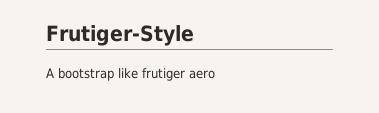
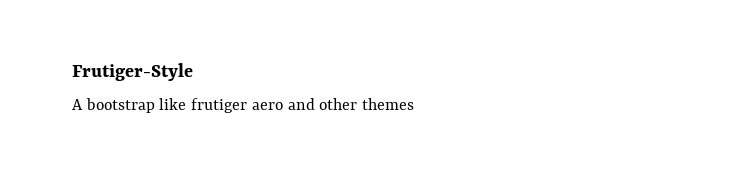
- A bootstrap like frutiger aero
+ A bootstrap like frutiger aero and other themes

